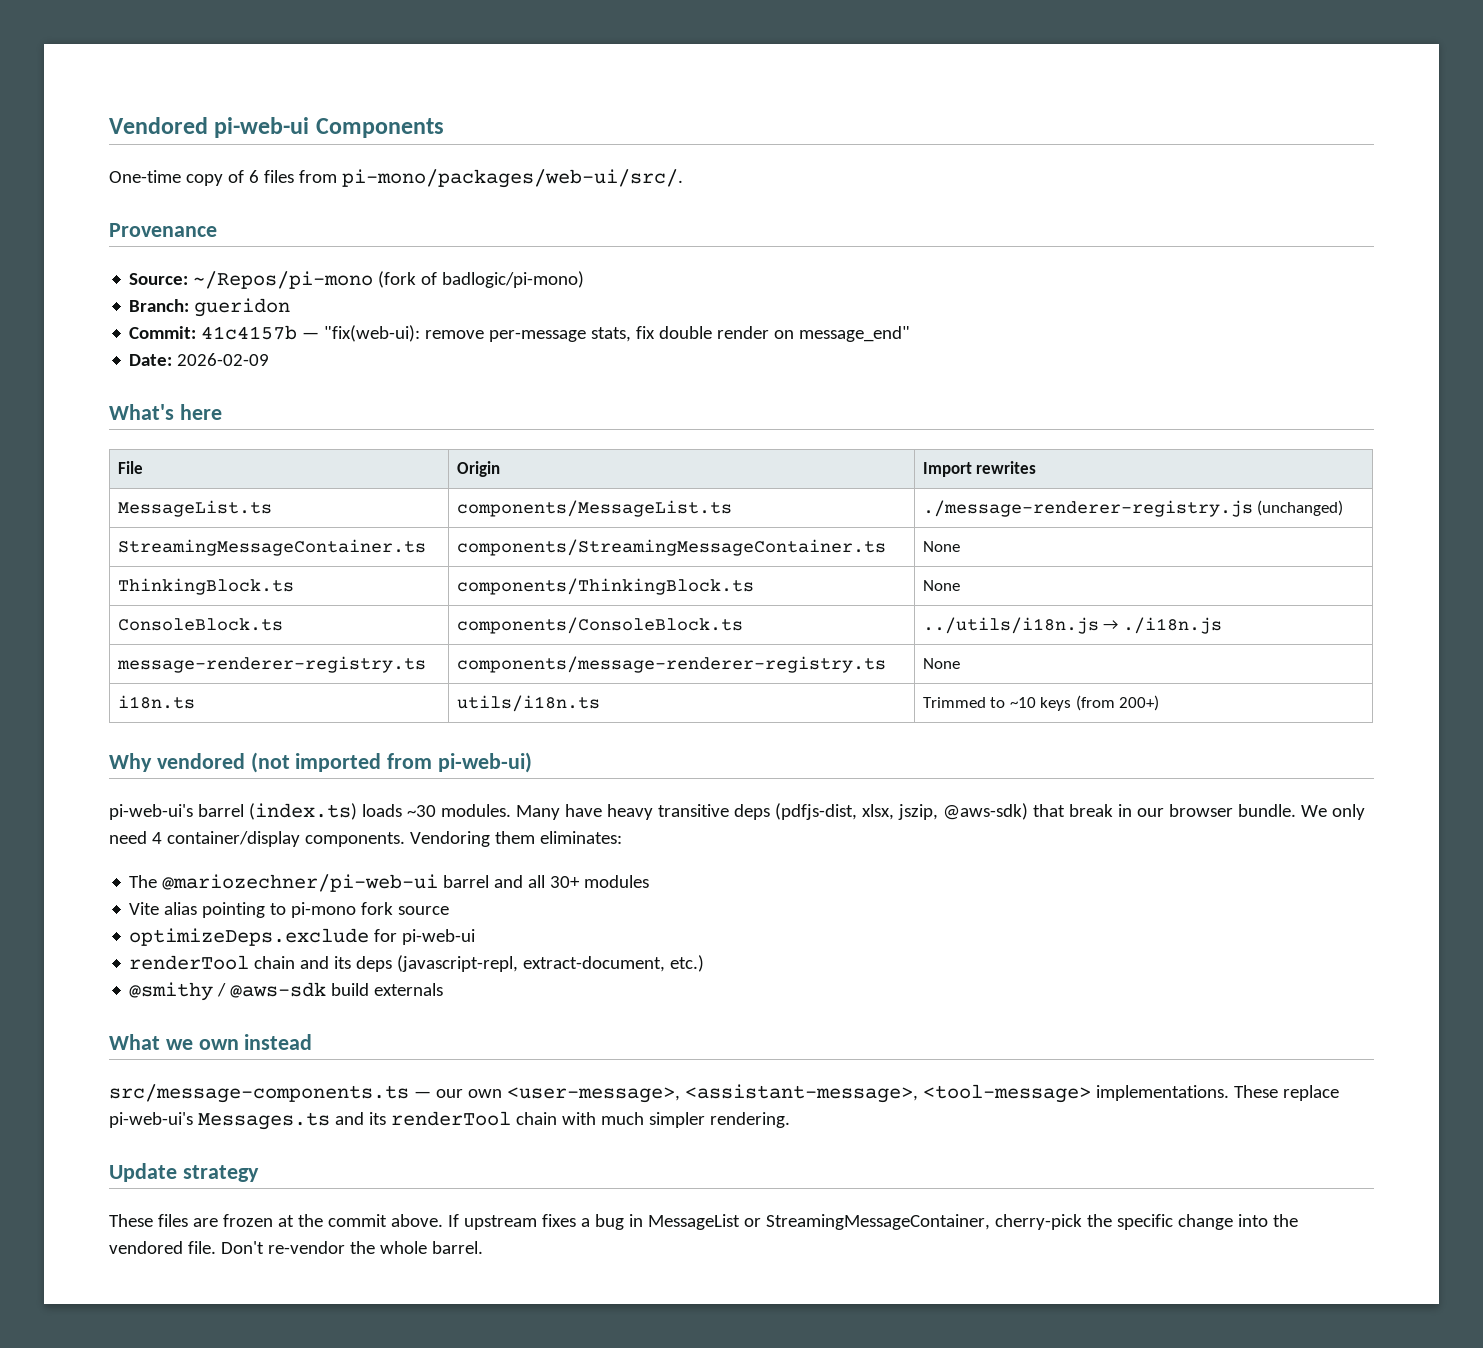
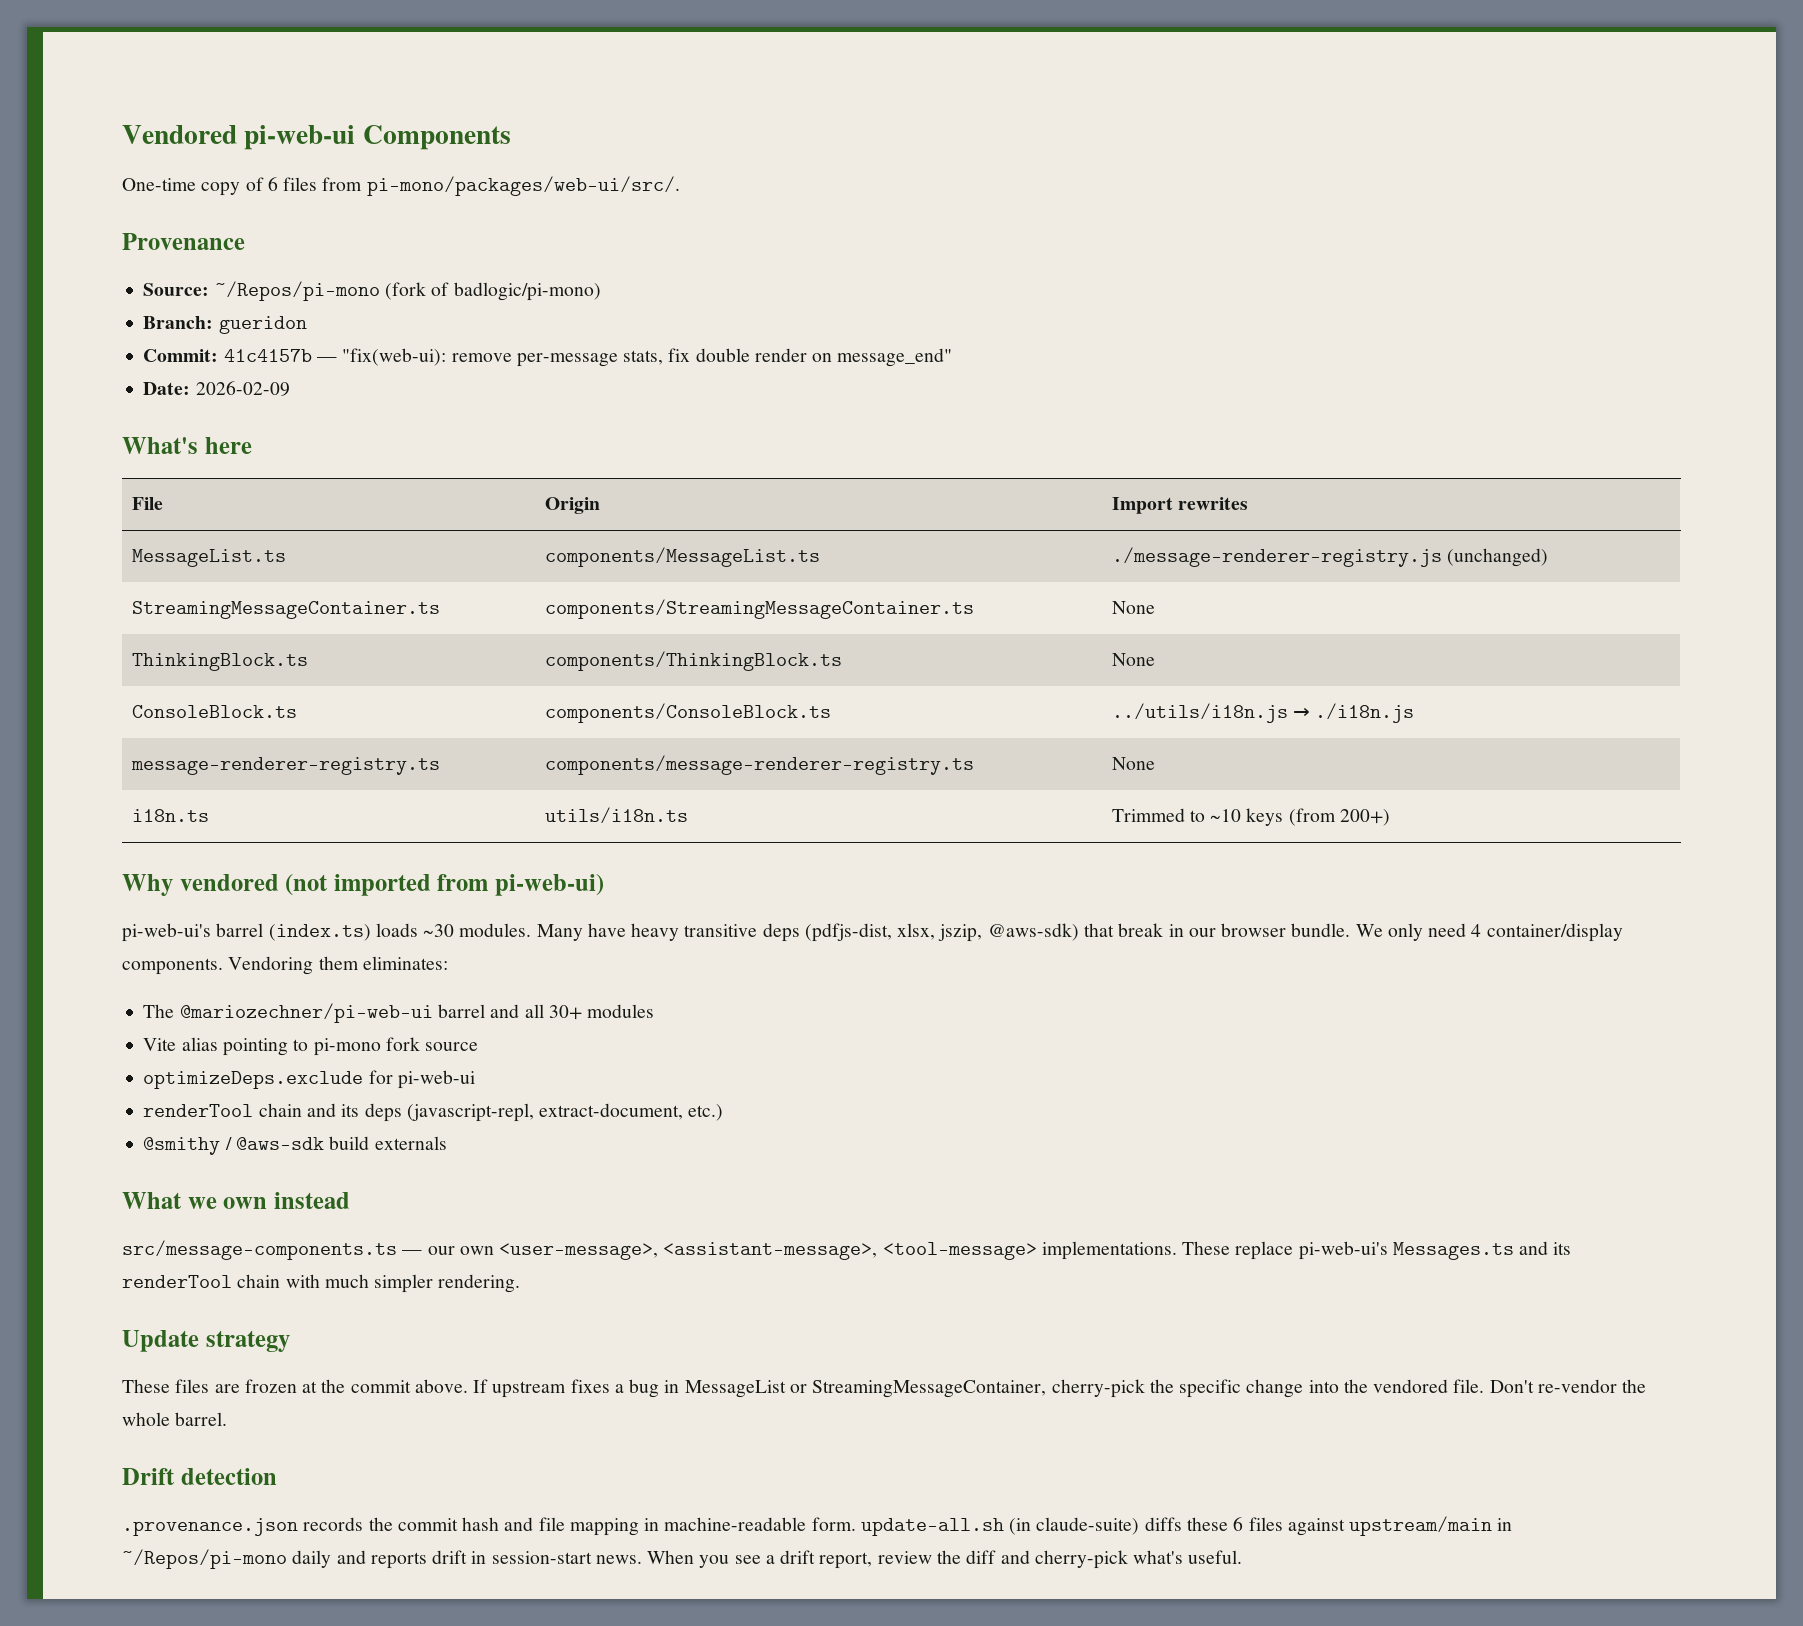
+ Drift detection
+ .provenance.json records the commit hash and file mapping in machine-readable form. update-all.sh (in claude-suite) diffs these 6 files against upstream/main in ~/Repos/pi-mono daily and reports drift in session-start news. When you see a drift report, review the diff and cherry-pick what's useful.

